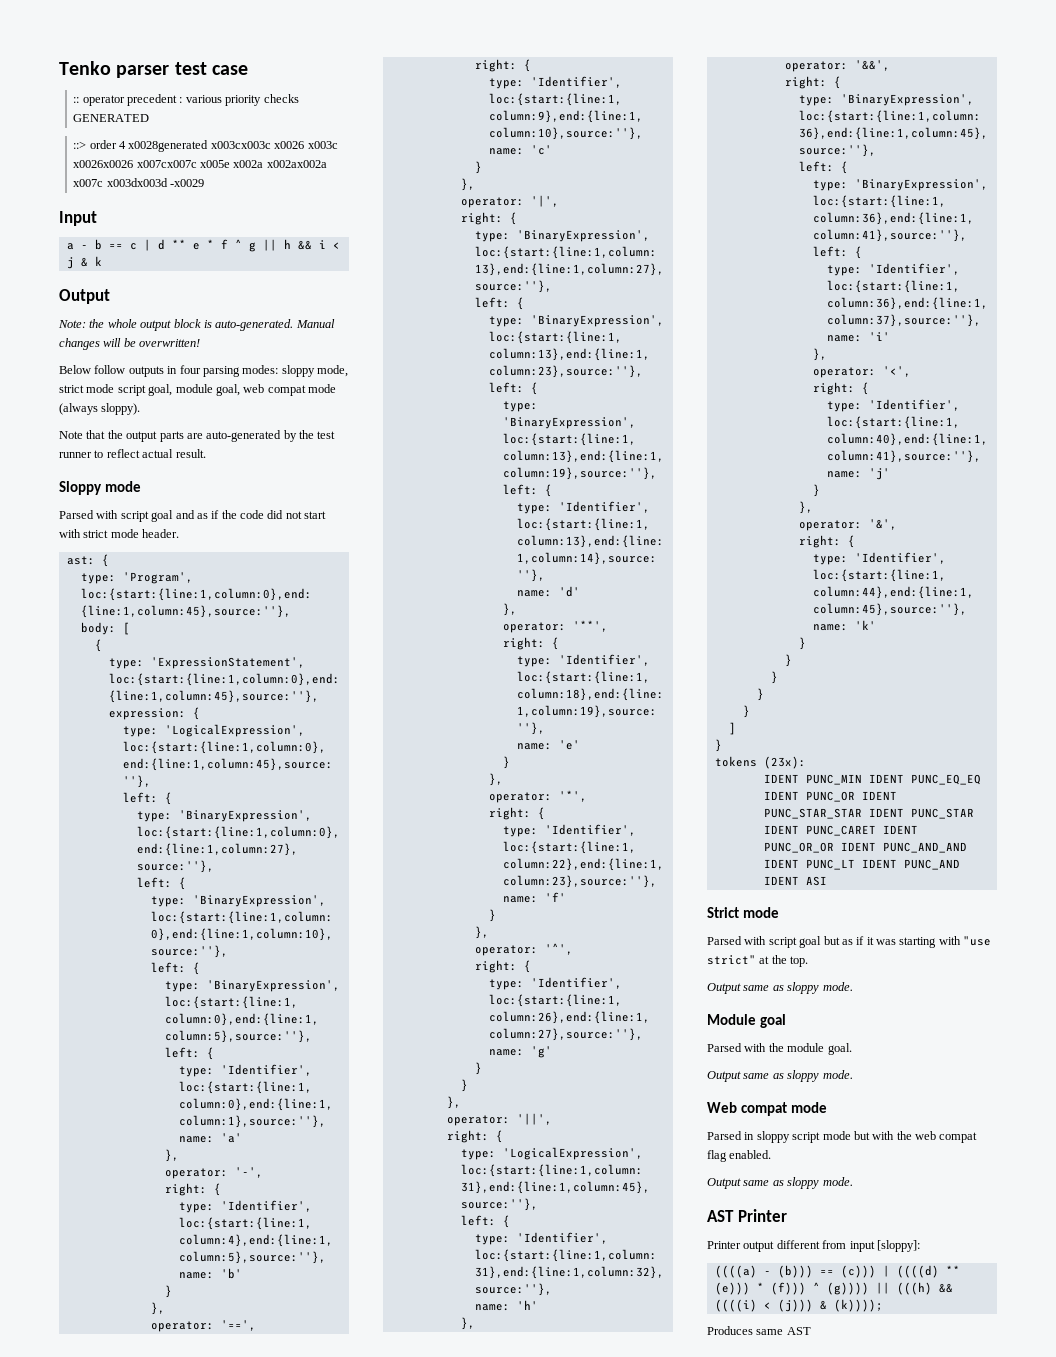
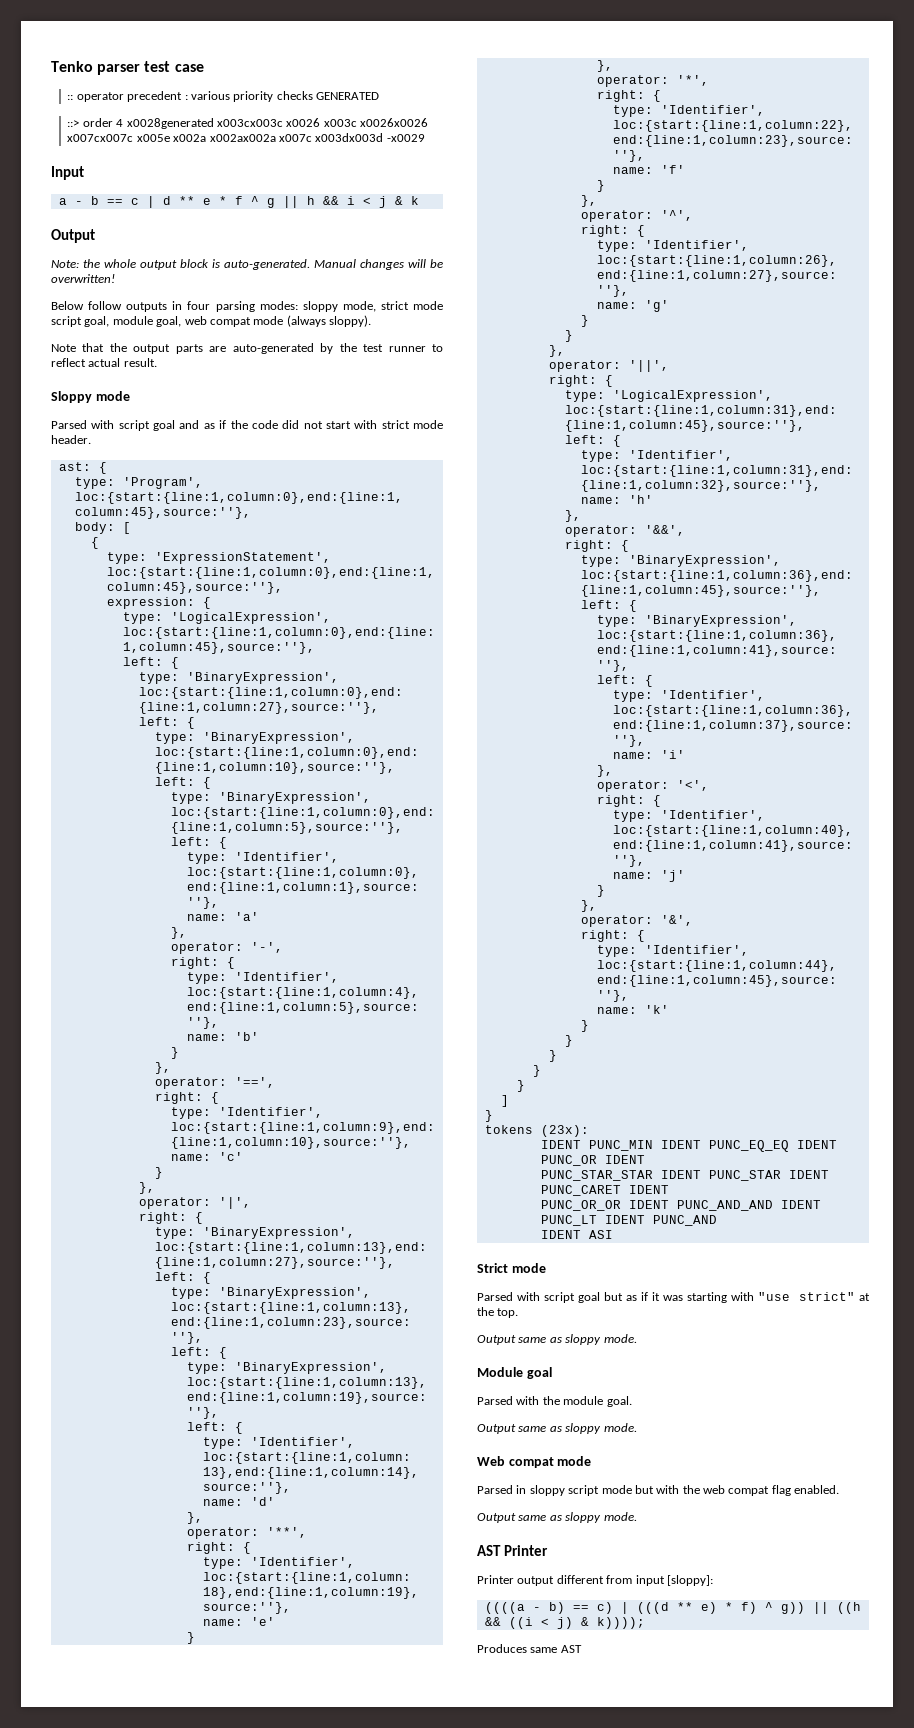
- ((((a) - (b))) == (c))) | ((((d) ** (e))) * (f))) ^ (g)))) || (((h) && ((((i) < (j))) & (k))));
+ ((((a - b) == c) | (((d ** e) * f) ^ g)) || ((h && ((i < j) & k))));

